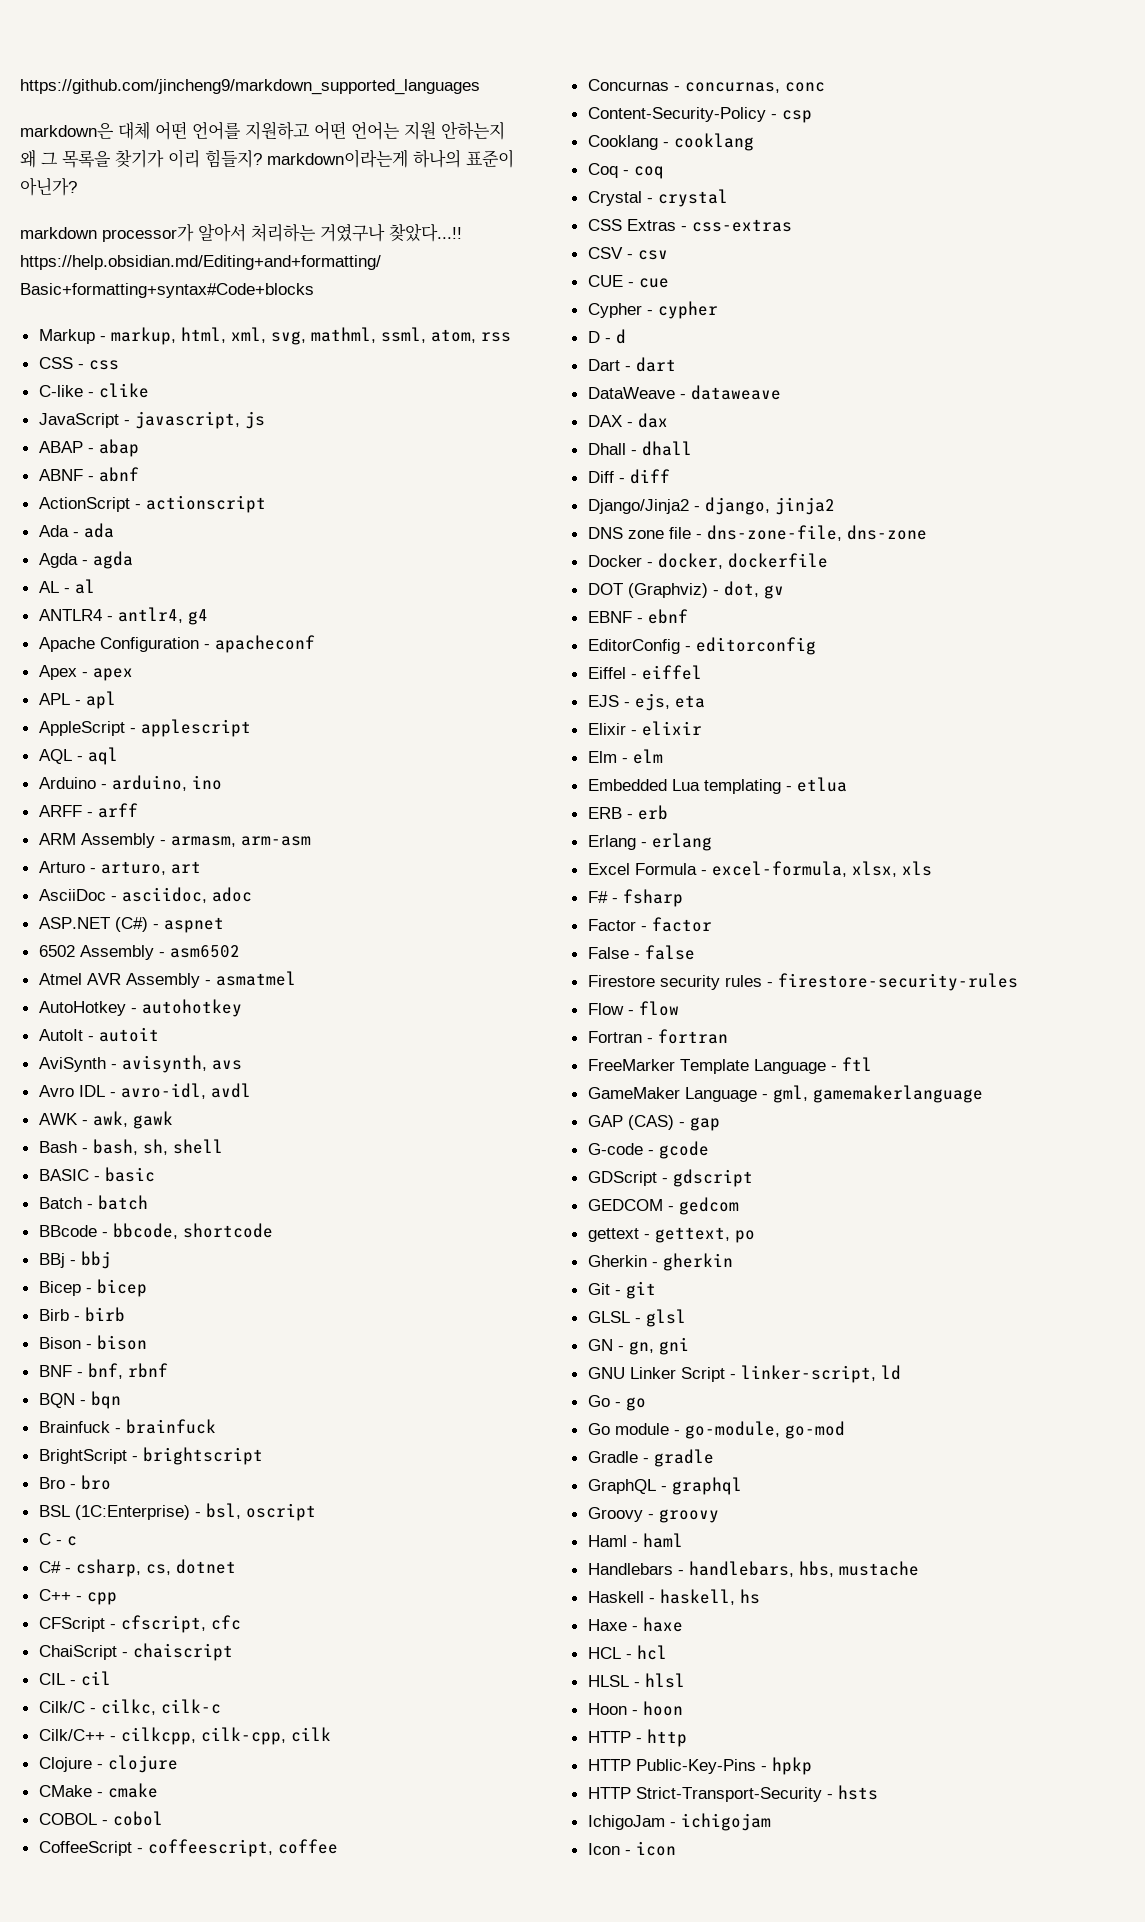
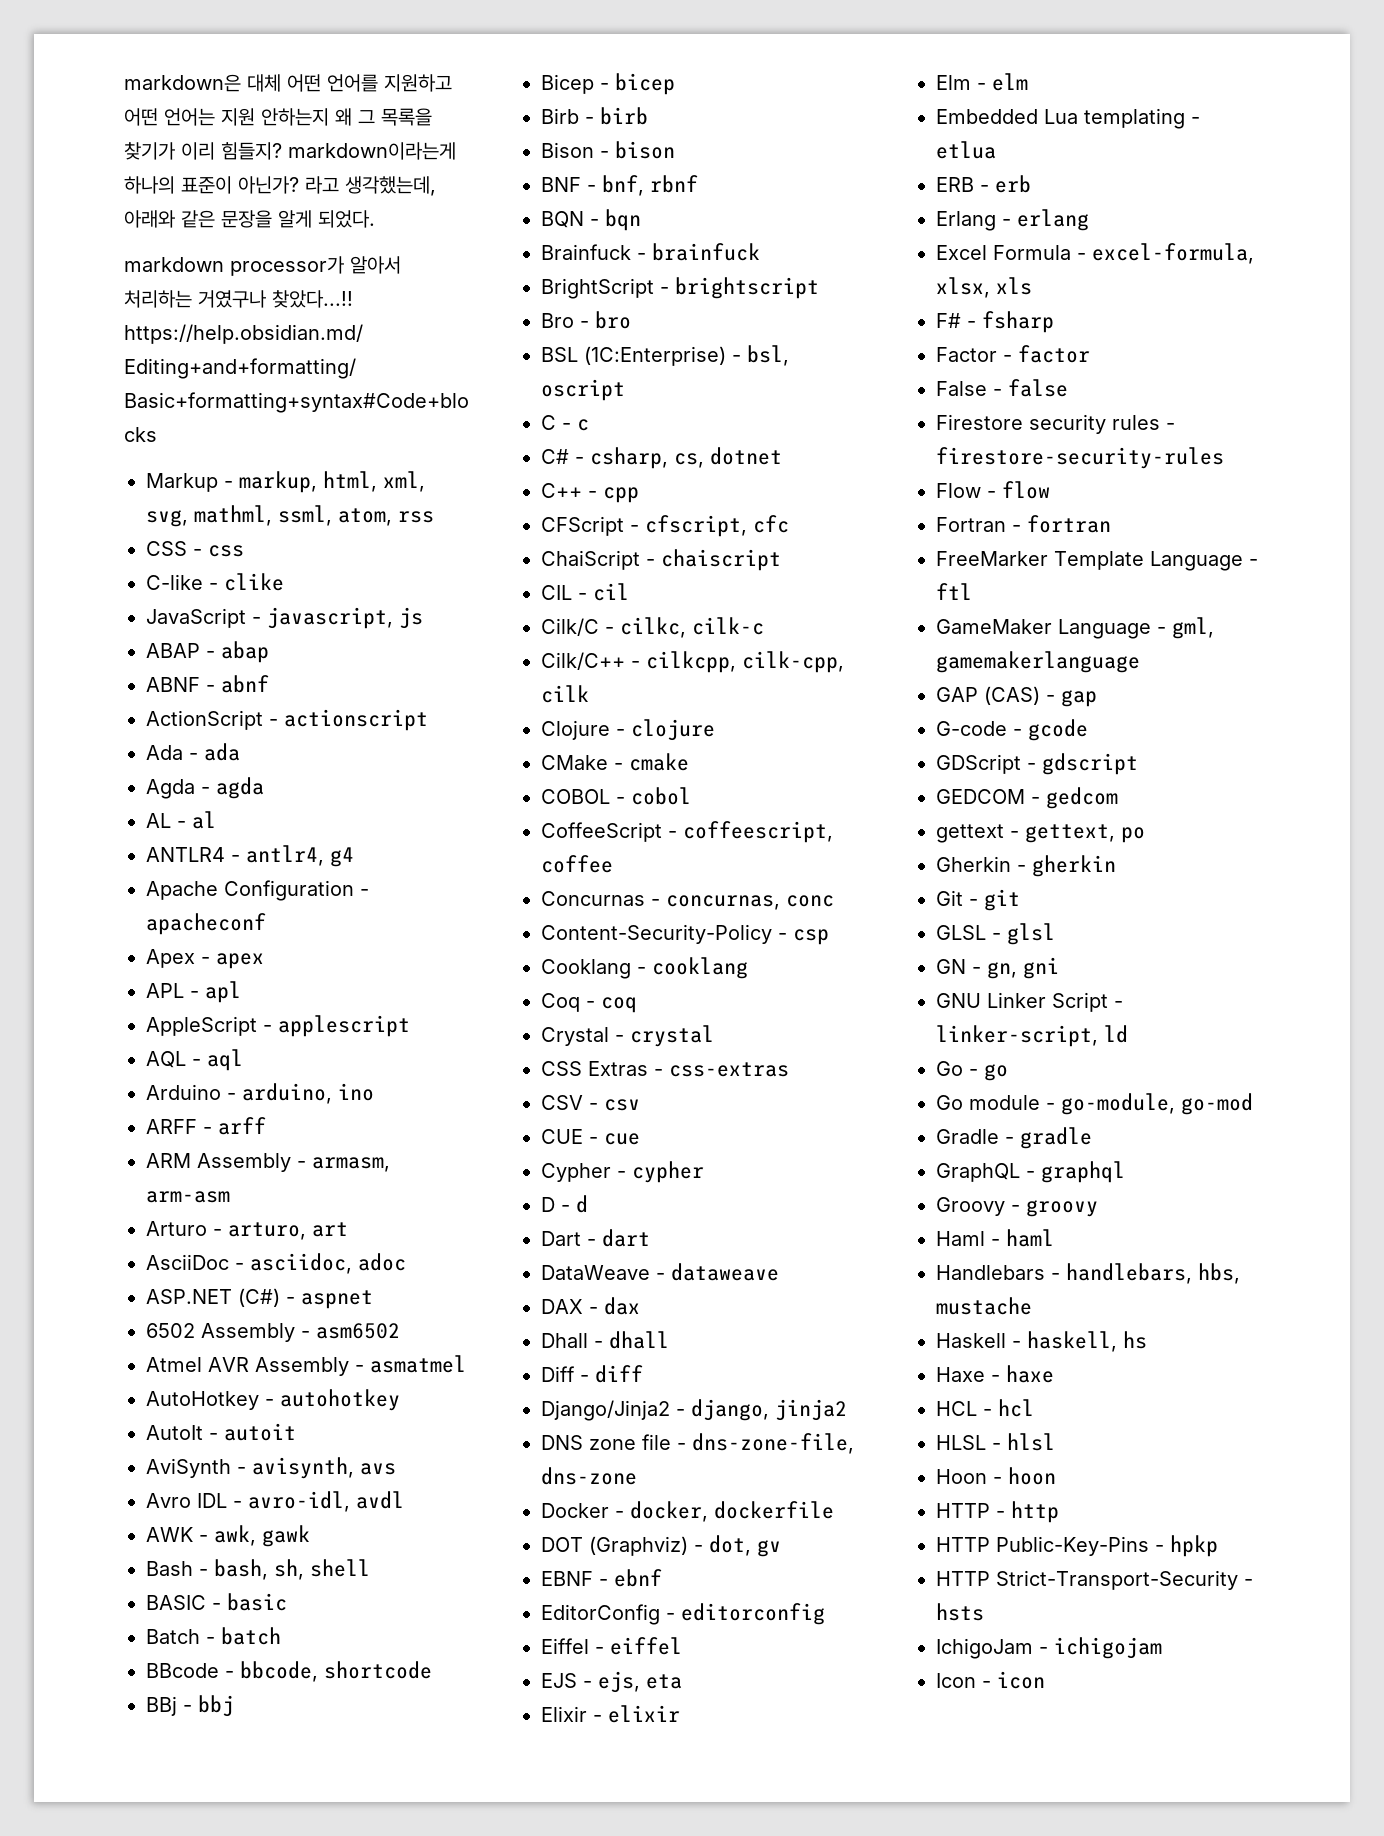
- https://github.com/jincheng9/markdown_supported_languages
+ 라고 생각했는데, 아래와 같은 문장을 알게 되었다.

